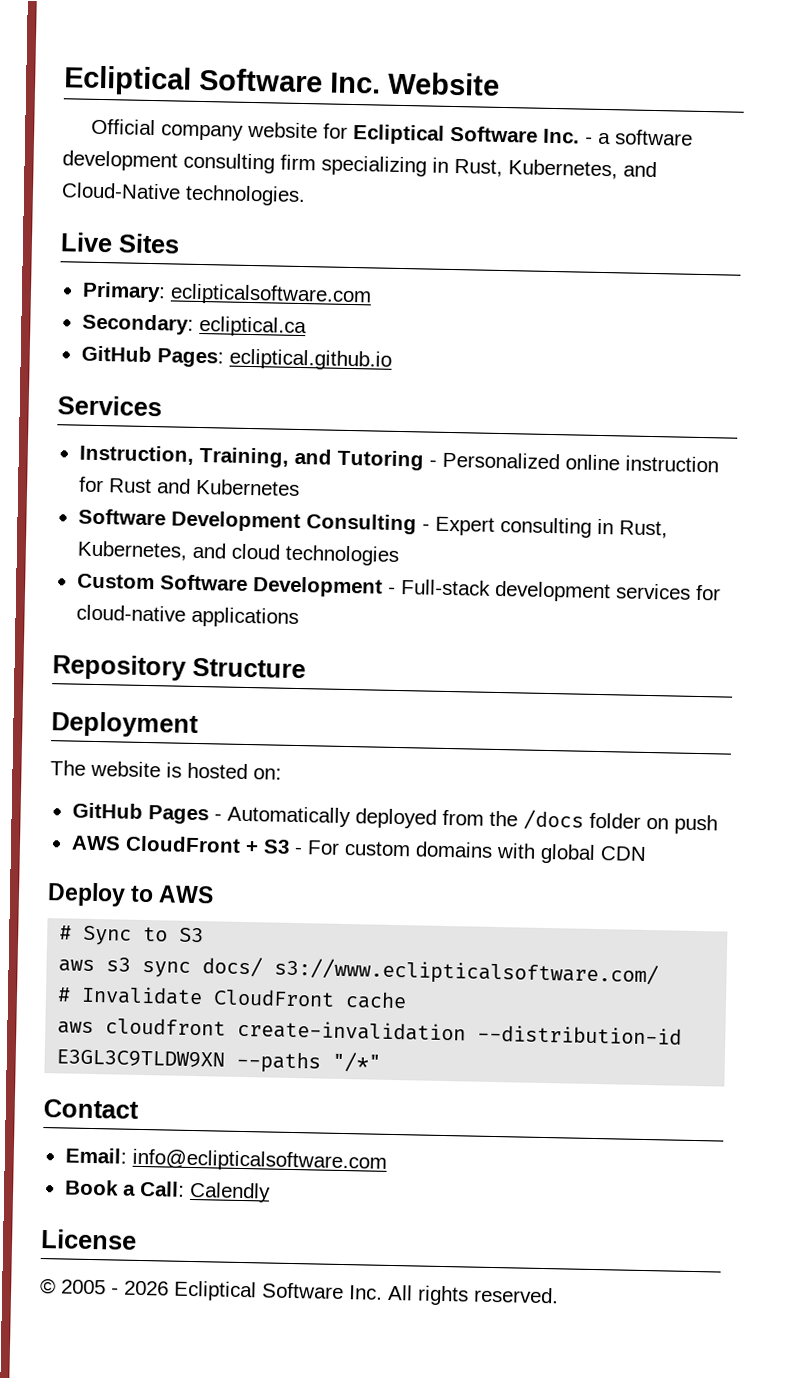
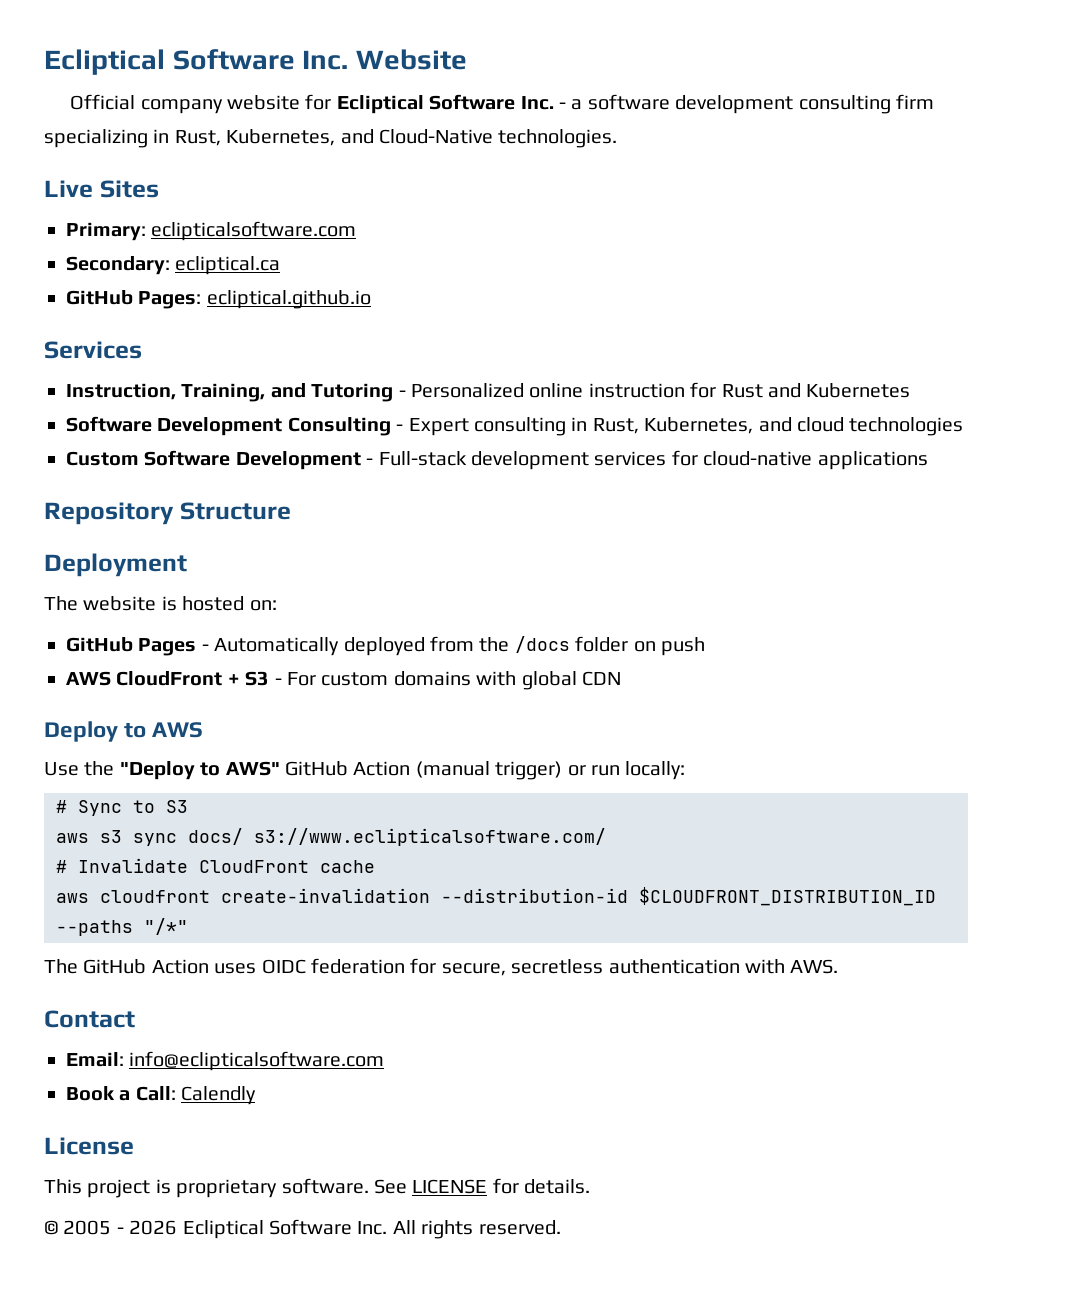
+ Use the "Deploy to AWS" GitHub Action (manual trigger) or run locally:
- aws cloudfront create-invalidation --distribution-id E3GL3C9TLDW9XN --paths "/*"
+ aws cloudfront create-invalidation --distribution-id $CLOUDFRONT_DISTRIBUTION_ID --paths "/*"
+ The GitHub Action uses OIDC federation for secure, secretless authentication with AWS.
+ This project is proprietary software. See LICENSE for details.

